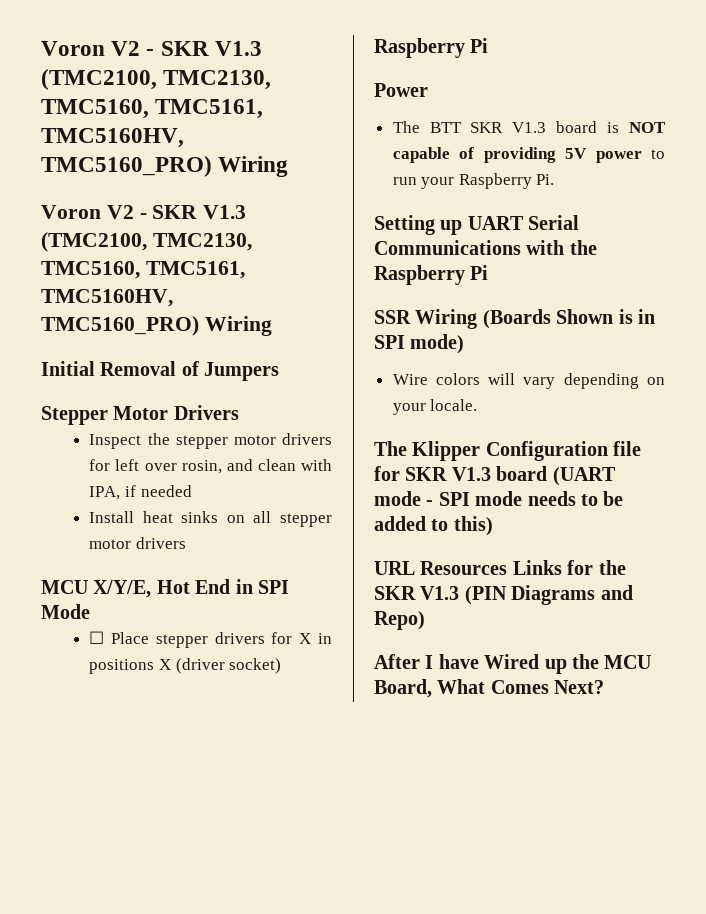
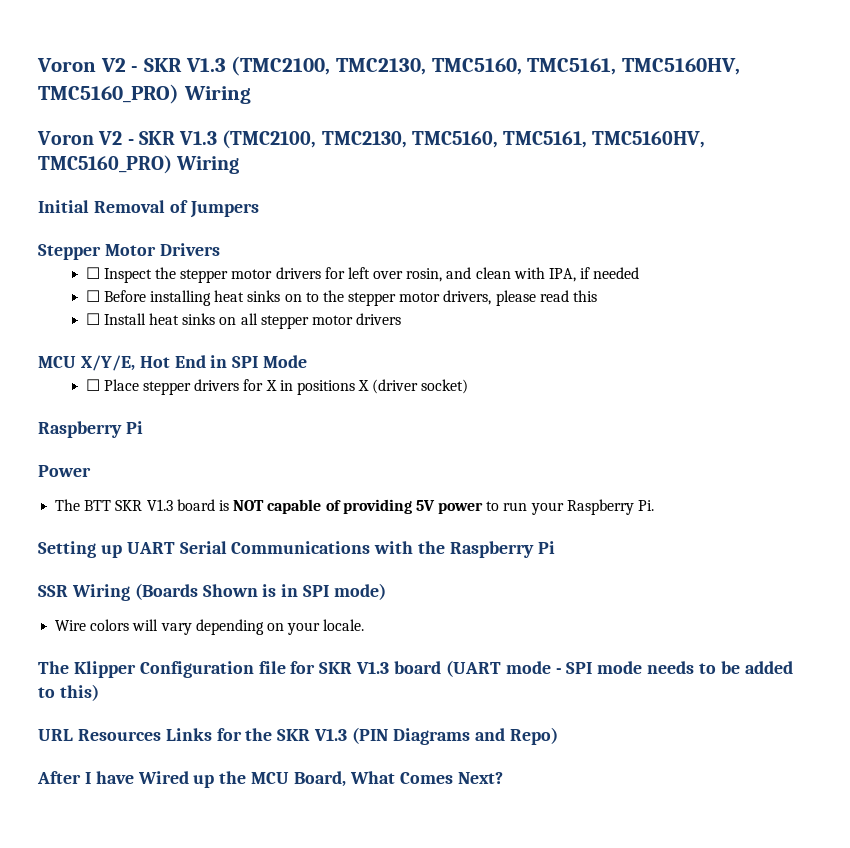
- Inspect the stepper motor drivers for left over rosin, and clean with IPA, if needed
+ ☐ Inspect the stepper motor drivers for left over rosin, and clean with IPA, if needed
- Install heat sinks on all stepper motor drivers
+ ☐ Before installing heat sinks on to the stepper motor drivers, please read this
+ ☐ Install heat sinks on all stepper motor drivers

